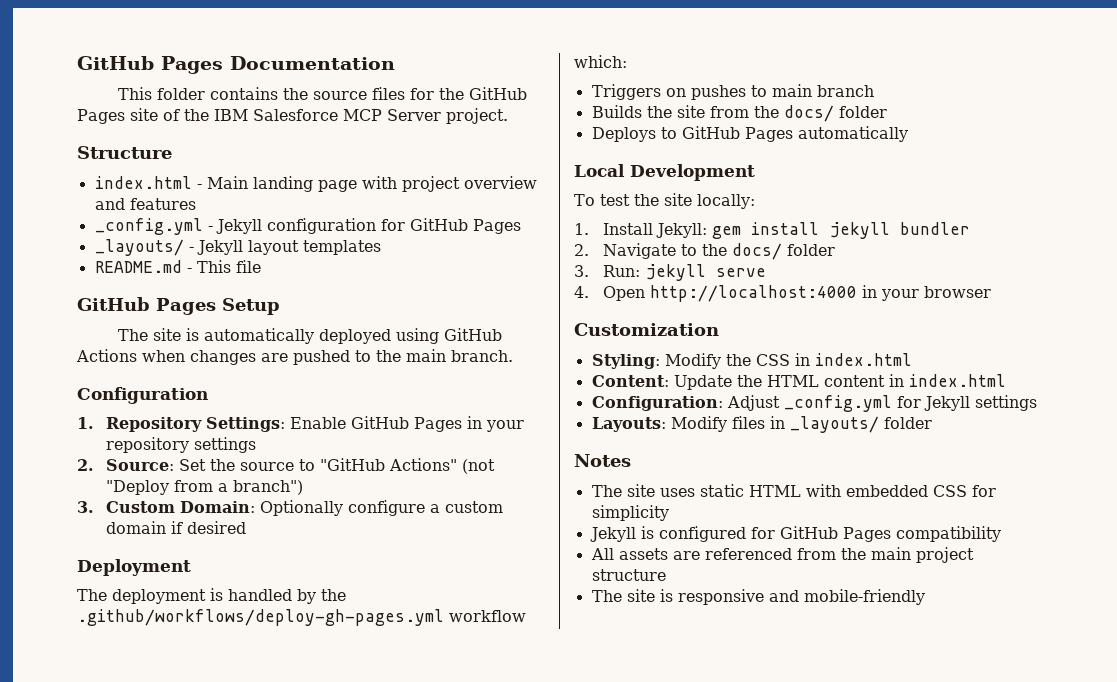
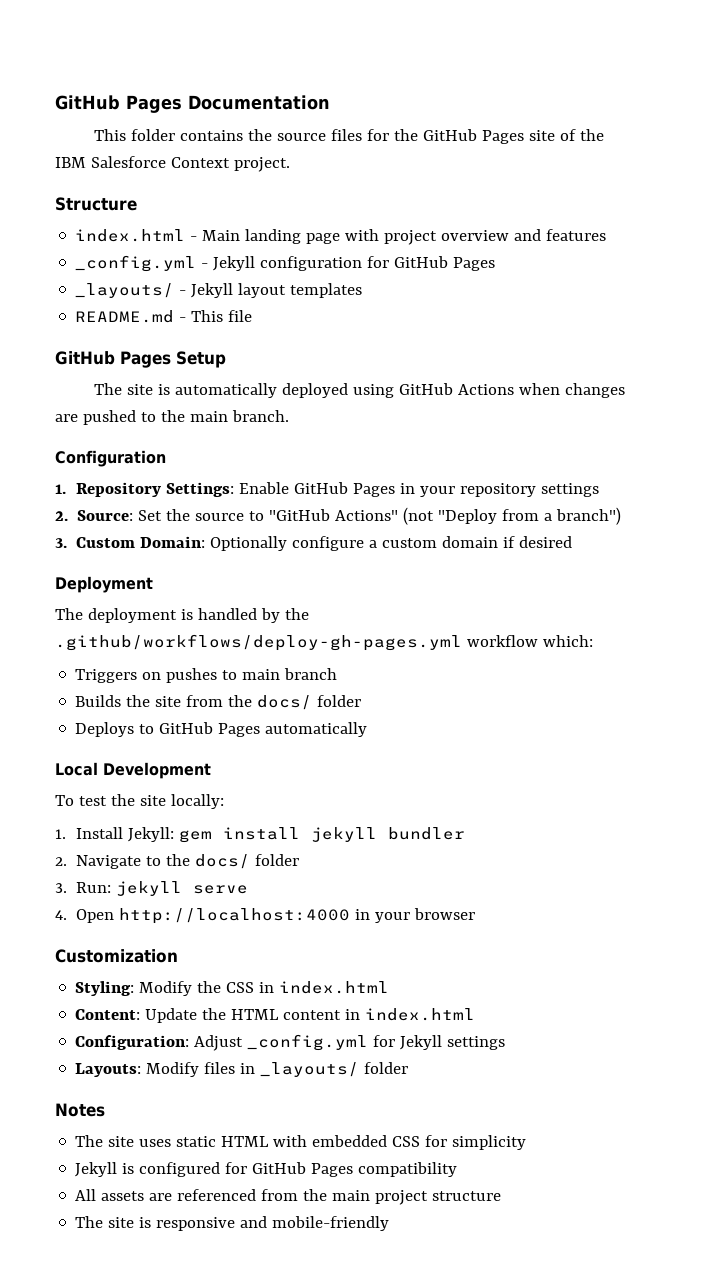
- This folder contains the source files for the GitHub Pages site of the IBM Salesforce MCP Server project.
+ This folder contains the source files for the GitHub Pages site of the IBM Salesforce Context project.

